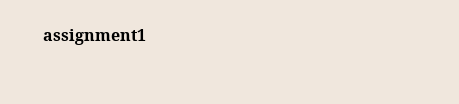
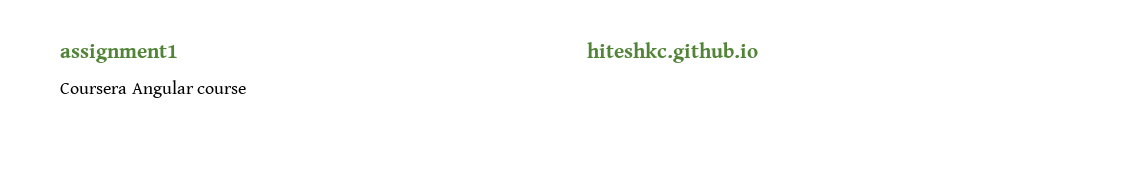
+ Coursera Angular course
+ hiteshkc.github.io

